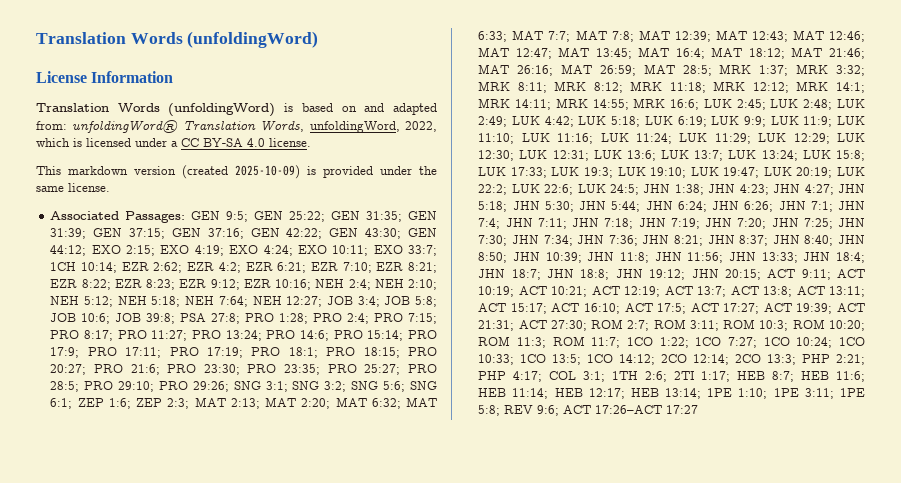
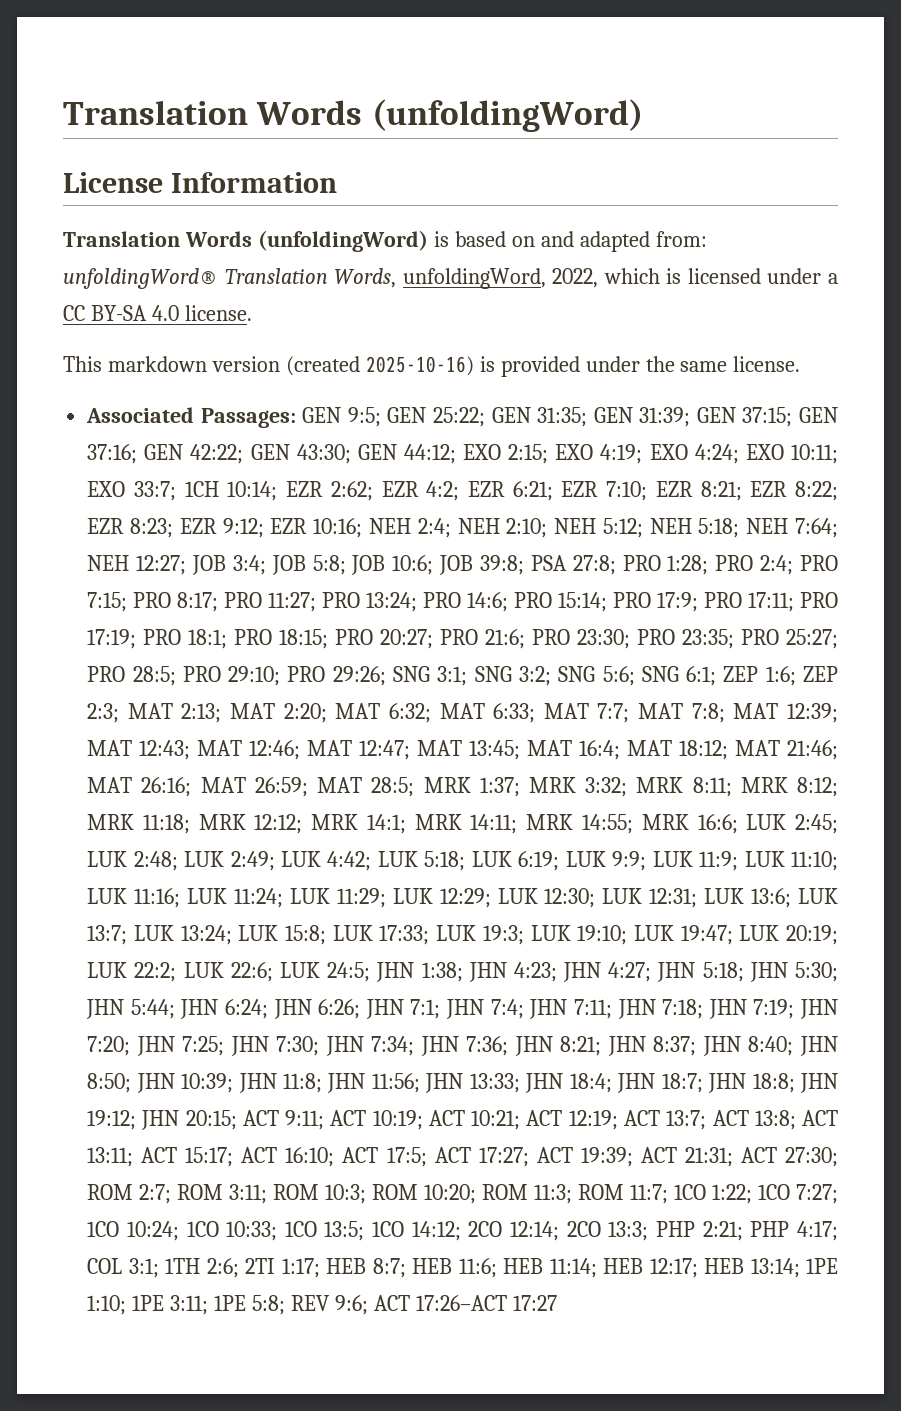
- This markdown version (created 2025-10-09) is provided under the same license.
+ This markdown version (created 2025-10-16) is provided under the same license.

